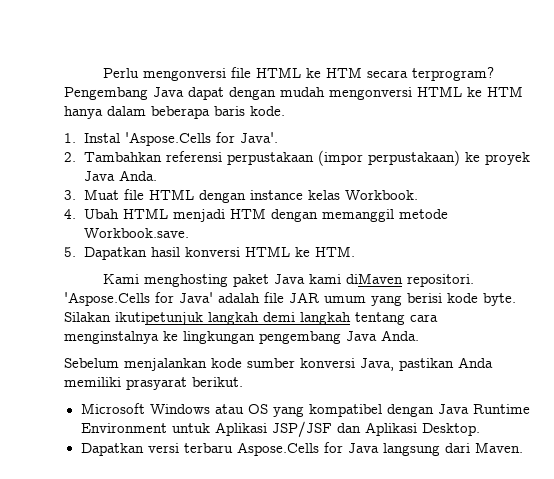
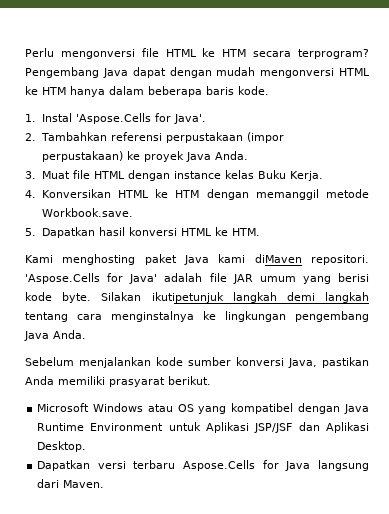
- 3. Muat file HTML dengan instance kelas Workbook.
+ 3. Muat file HTML dengan instance kelas Buku Kerja.
- 4. Ubah HTML menjadi HTM dengan memanggil metode Workbook.save.
+ 4. Konversikan HTML ke HTM dengan memanggil metode Workbook.save.

